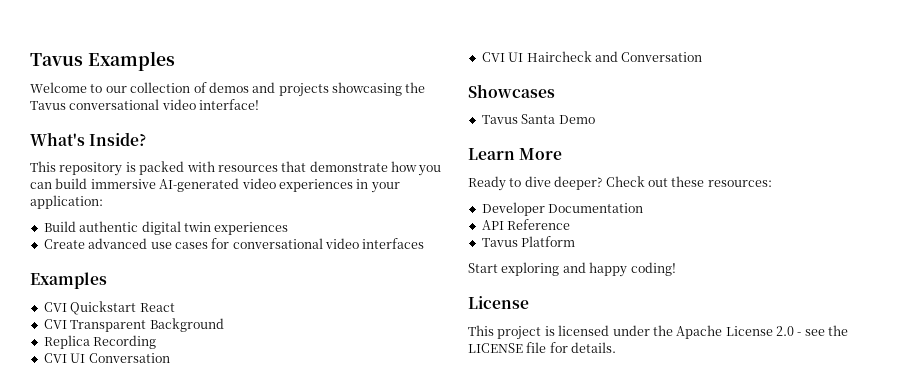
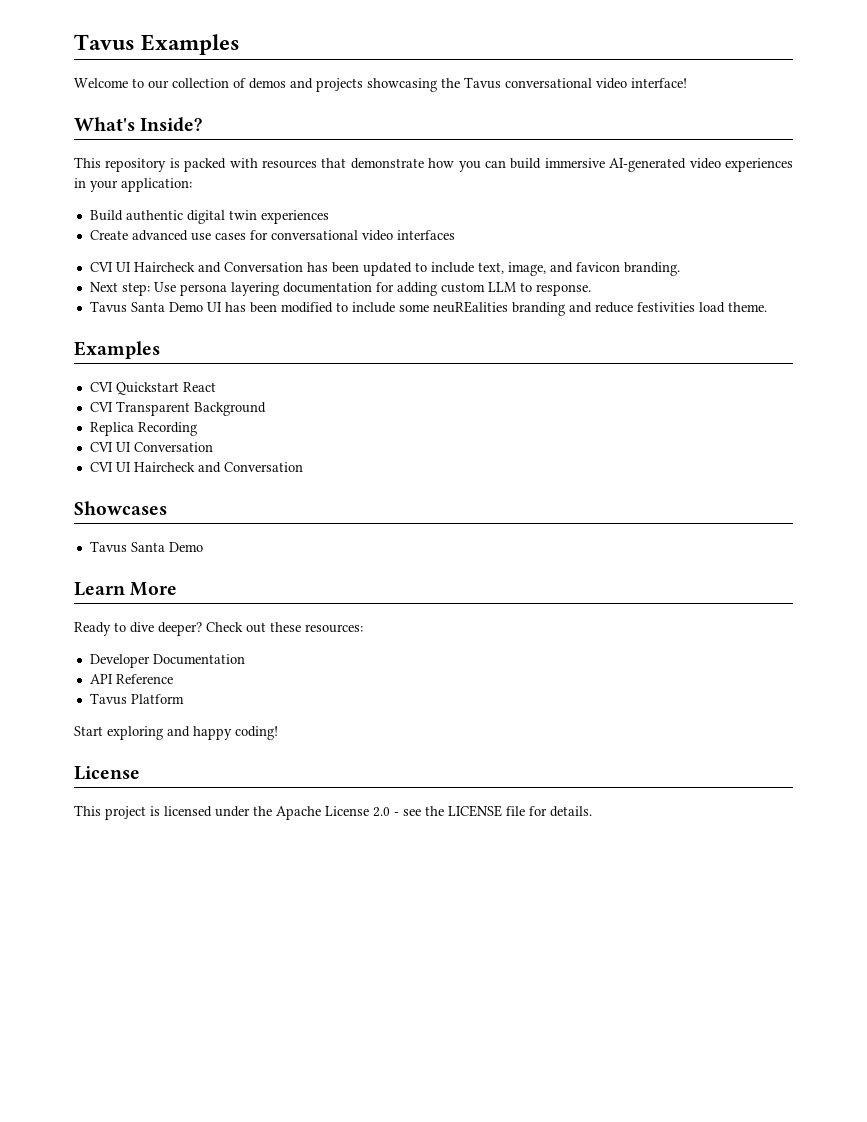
+ CVI UI Haircheck and Conversation has been updated to include text, image, and favicon branding.
+ Next step: Use persona layering documentation for adding custom LLM to response.
+ Tavus Santa Demo UI has been modified to include some neuREalities branding and reduce festivities load theme.

